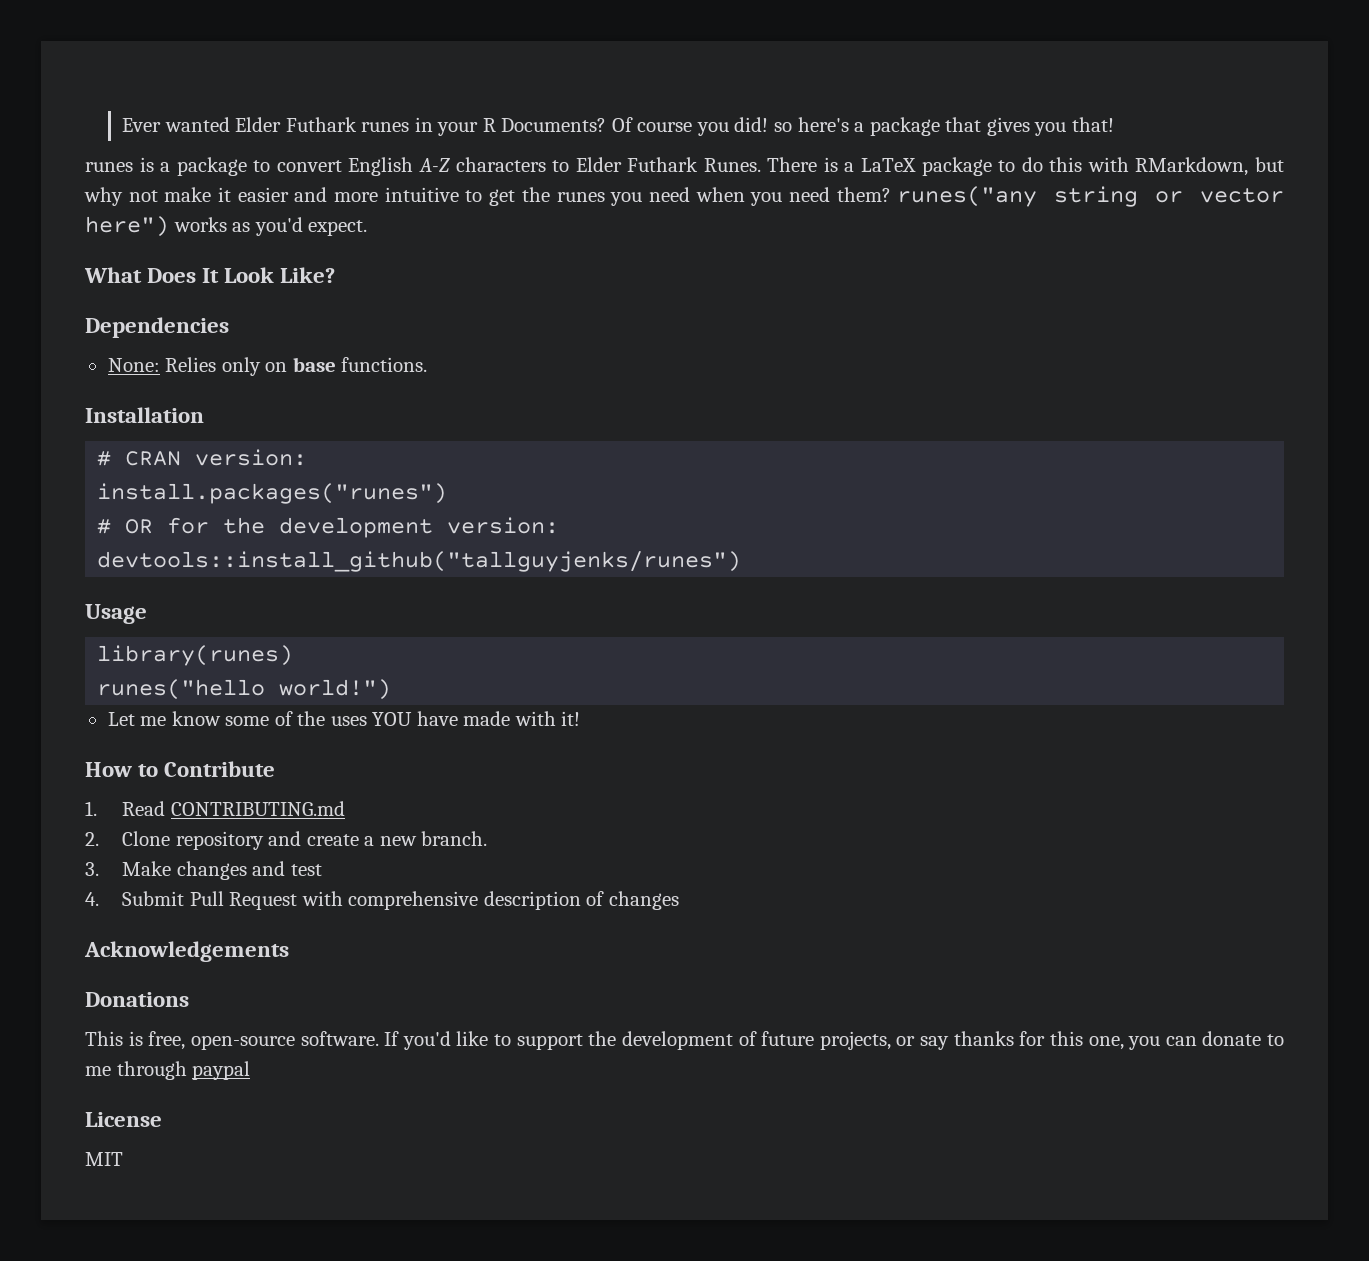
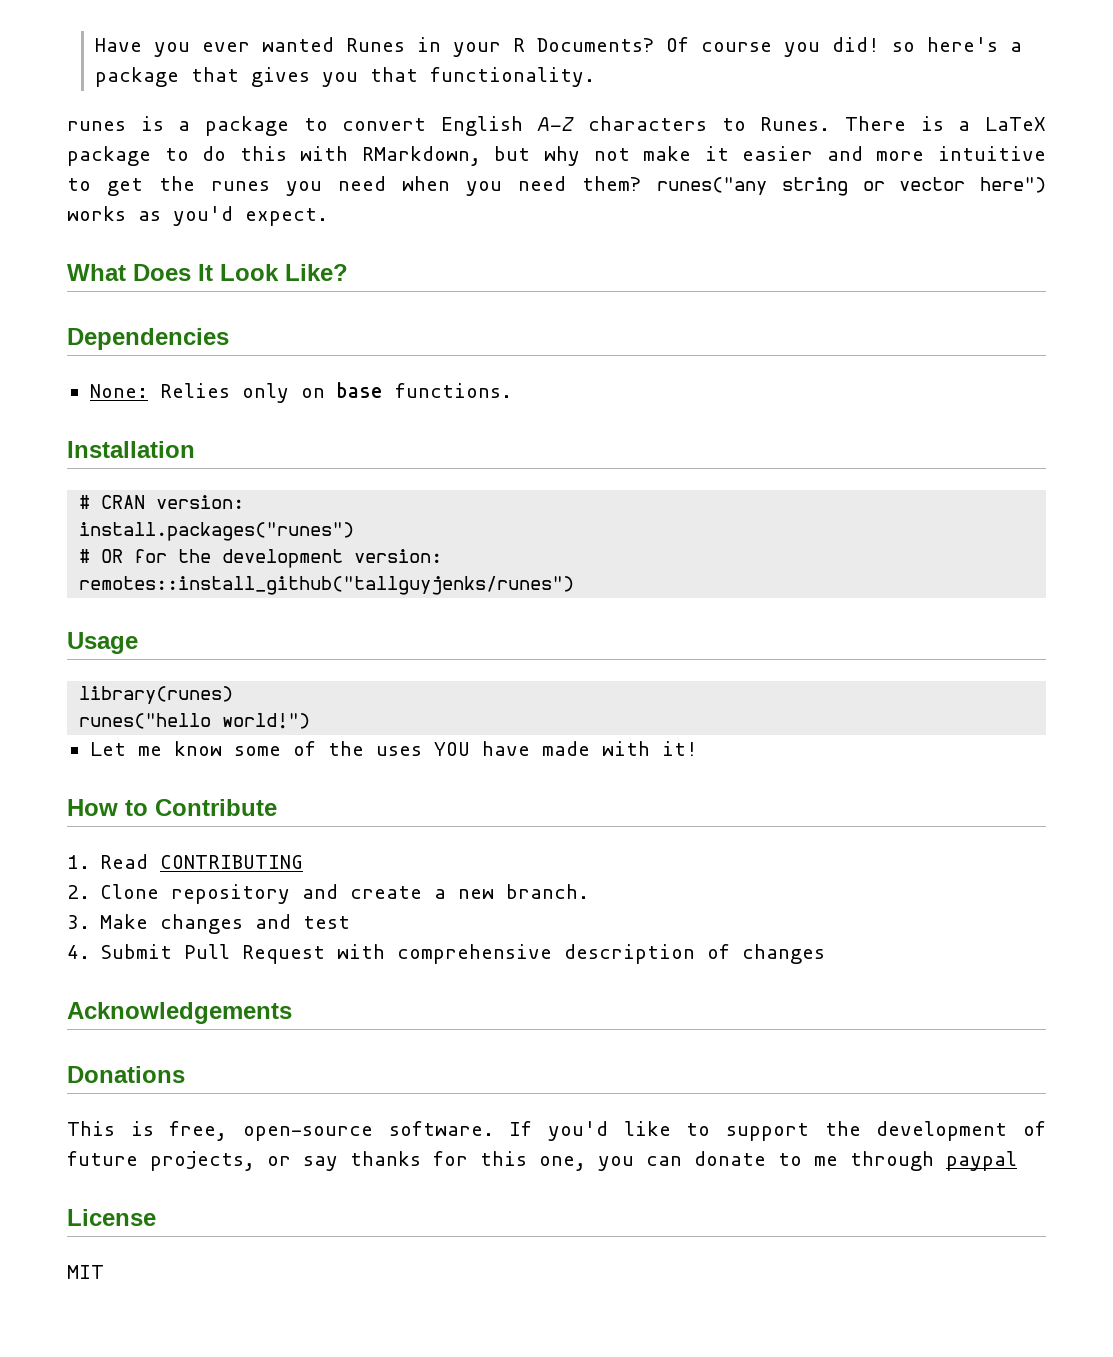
- Ever wanted Elder Futhark runes in your R Documents?
+ Have you ever wanted Runes in your R Documents?
- Of course you did! so here's a package that gives you that!
+ Of course you did! so here's a package that gives you that functionality.
- runes is a package to convert English A-Z characters to Elder Futhark Runes.
+ runes is a package to convert English A-Z characters to Runes.
- devtools::install_github("tallguyjenks/runes")
+ remotes::install_github("tallguyjenks/runes")
- 1. Read CONTRIBUTING.md
+ 1. Read CONTRIBUTING

